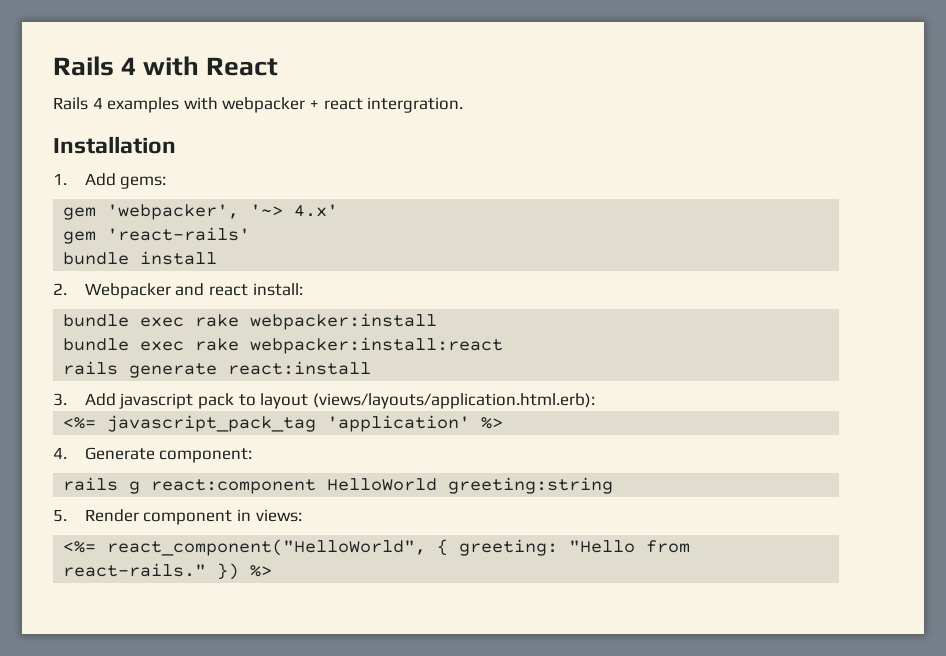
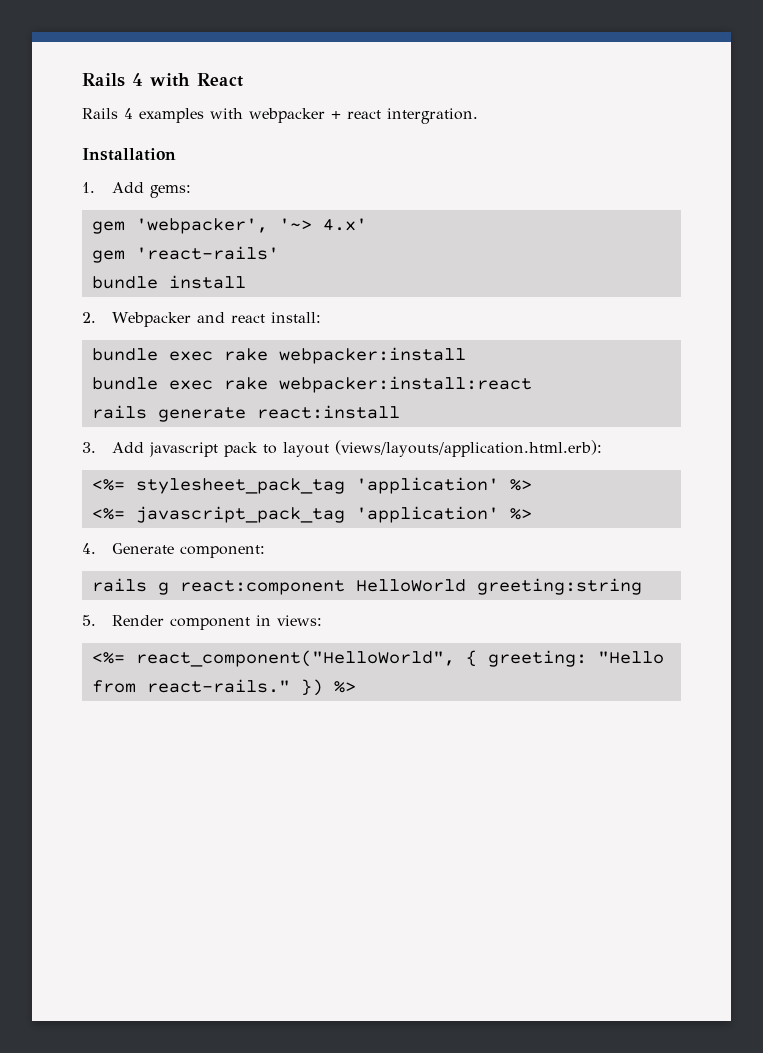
+ <%= stylesheet_pack_tag 'application' %>

